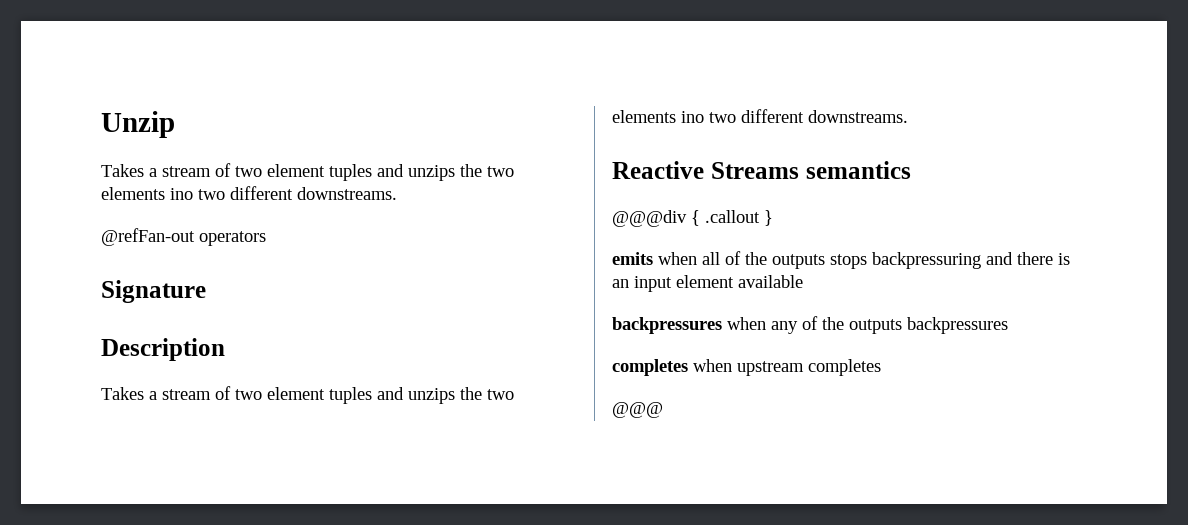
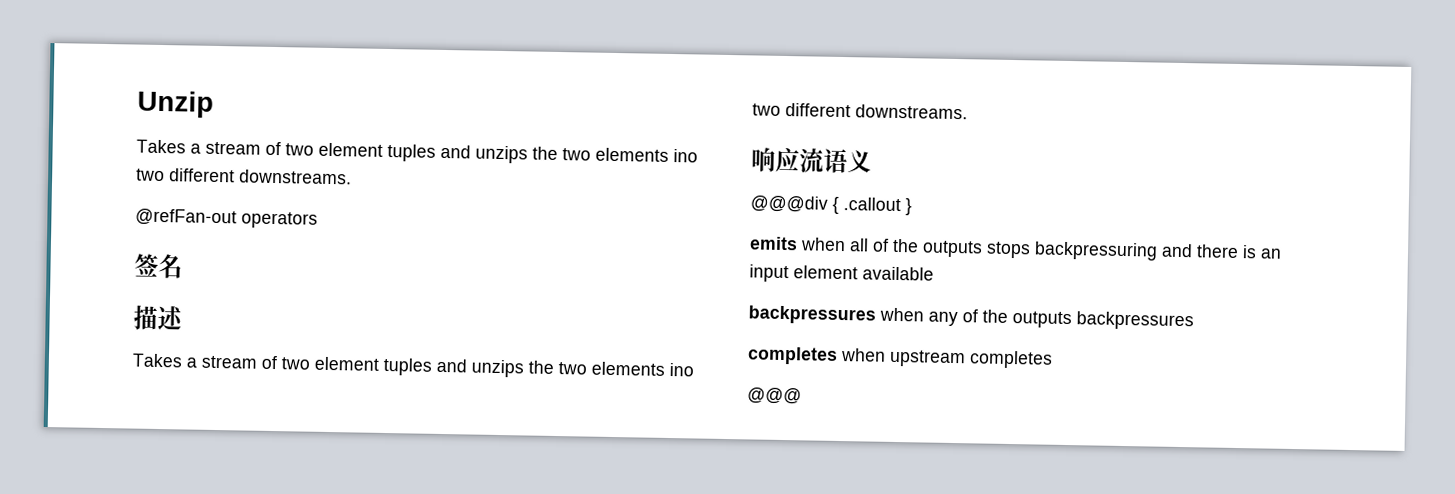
- Signature
- Description
+ 签名
+ 描述
- Reactive Streams semantics
+ 响应流语义

